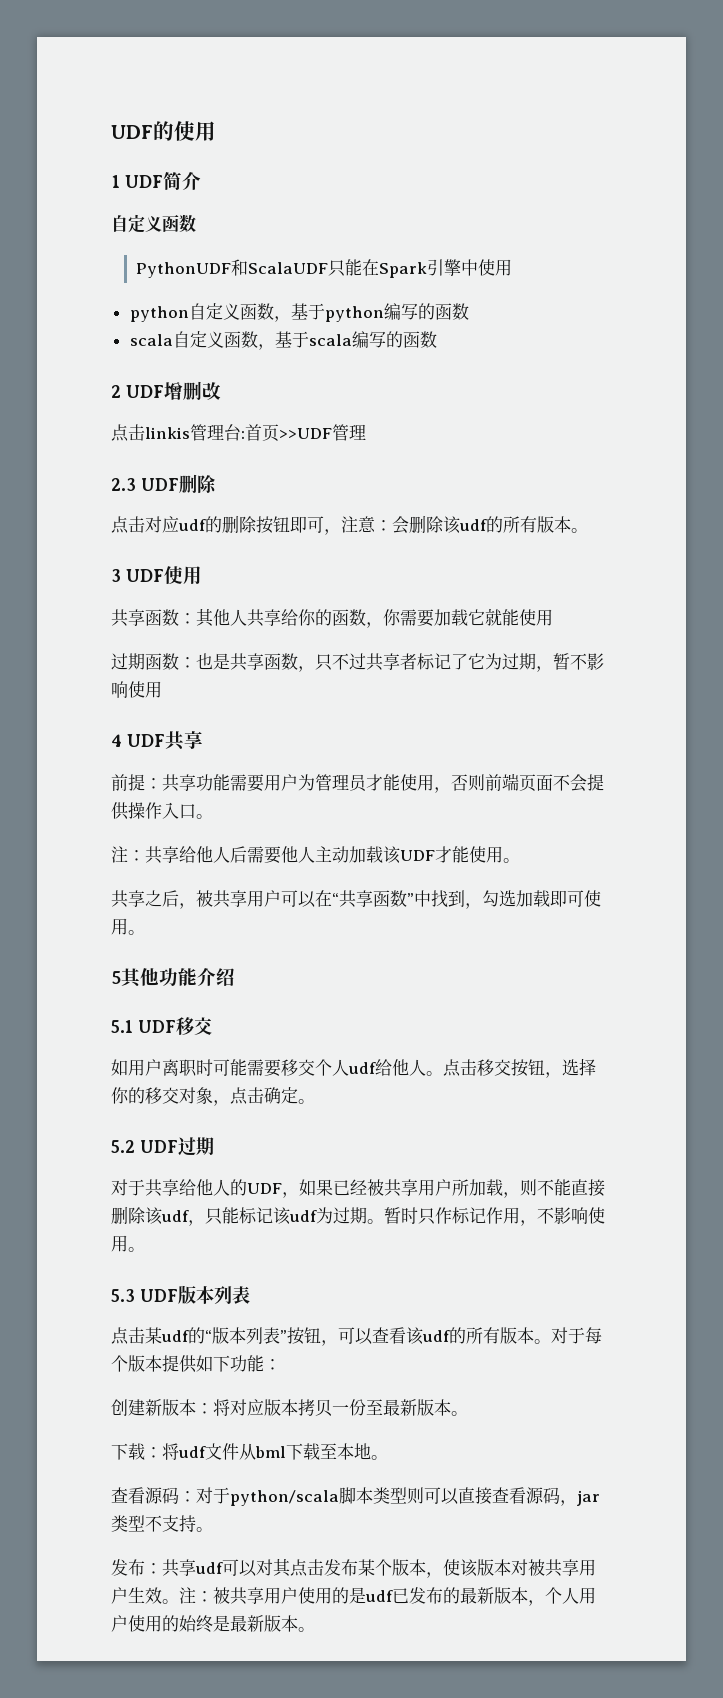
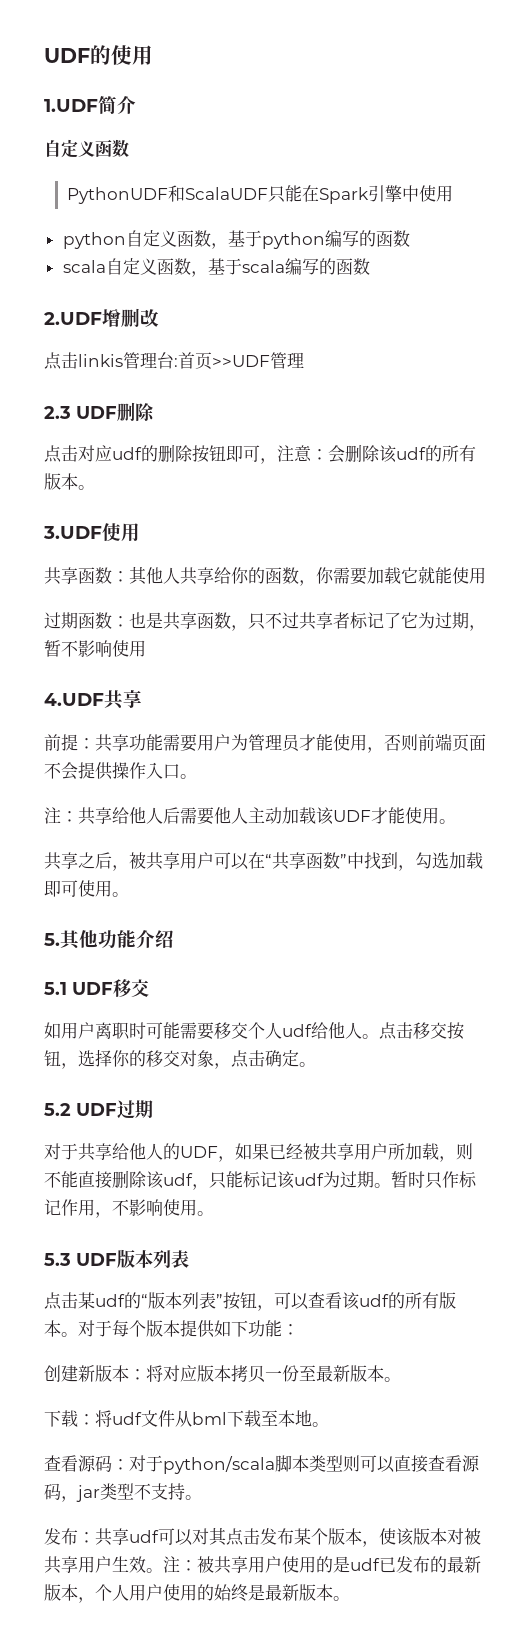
- 1 UDF简介
+ 1.UDF简介
- 2 UDF增删改
+ 2.UDF增删改
- 3 UDF使用
+ 3.UDF使用
- 4 UDF共享
+ 4.UDF共享
- 5其他功能介绍
+ 5.其他功能介绍

